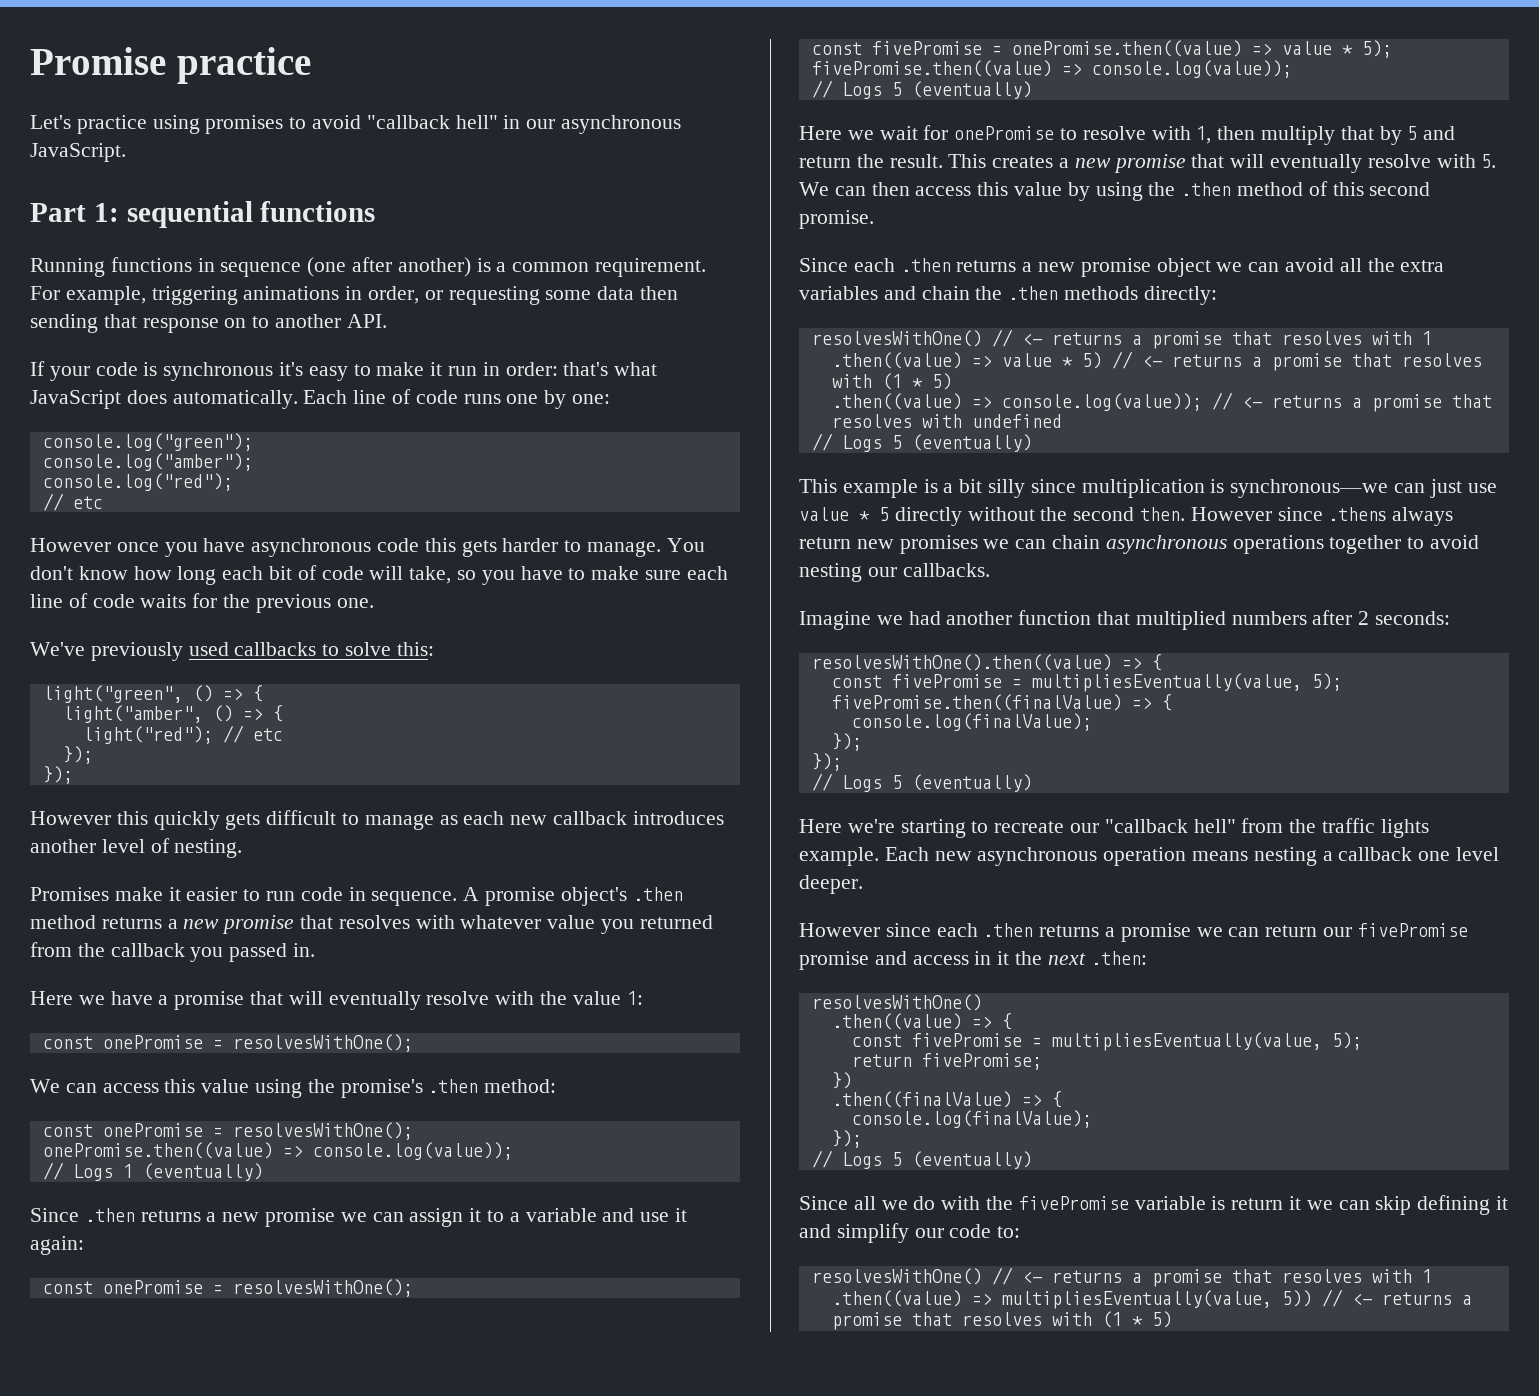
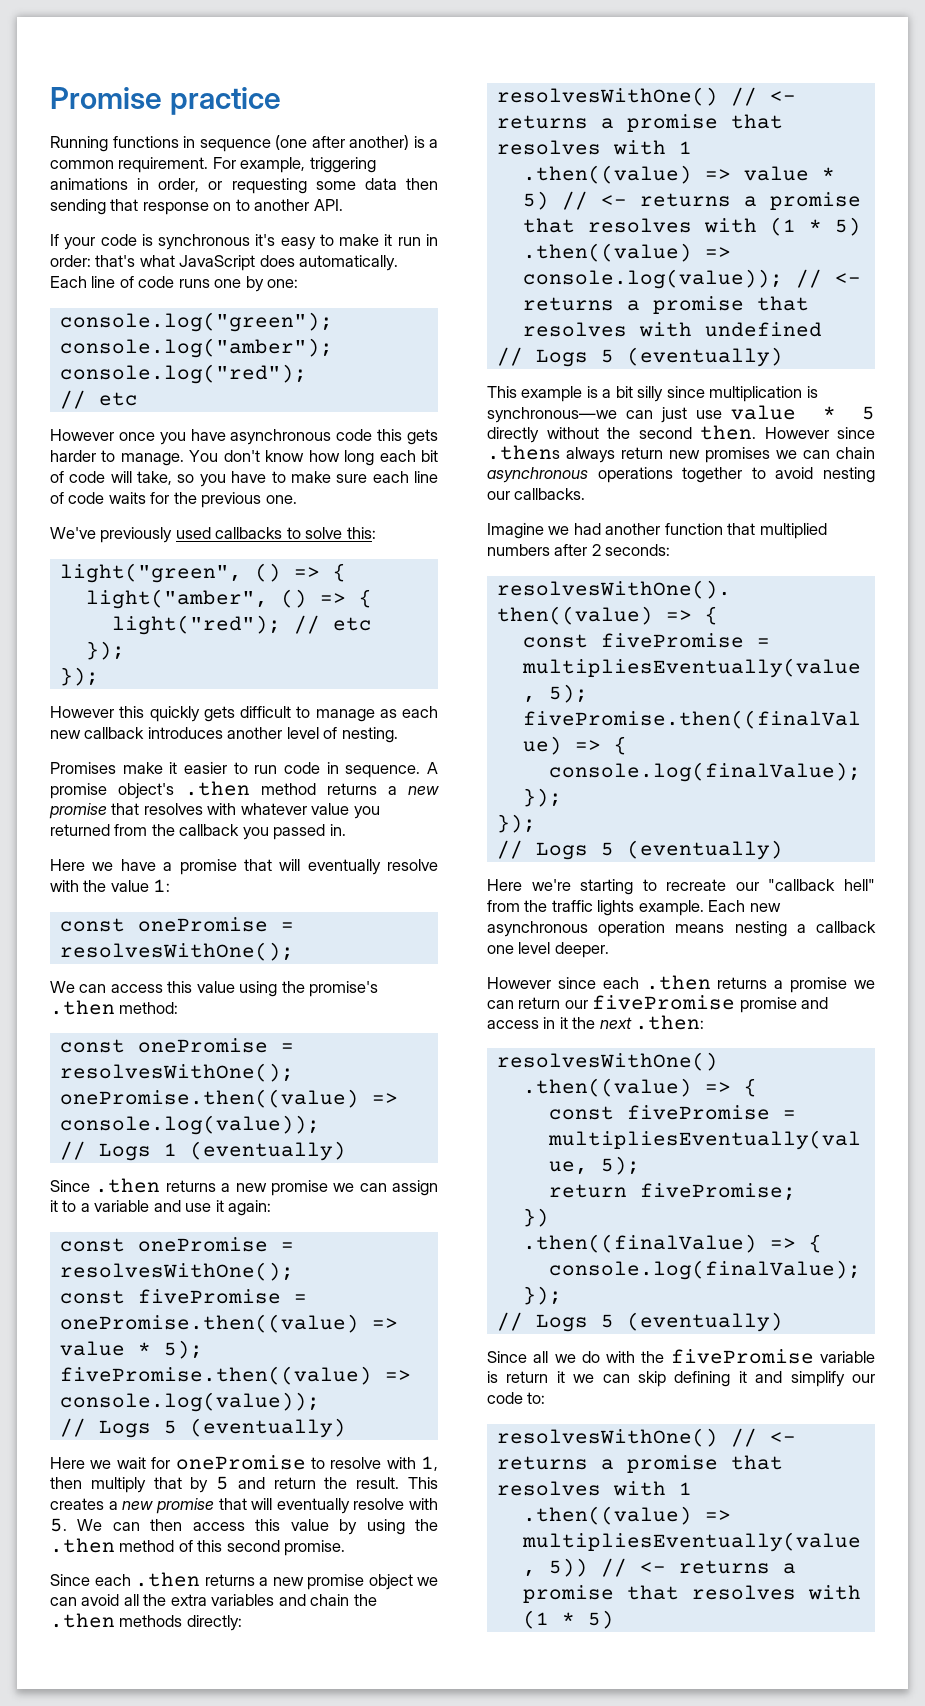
- Let's practice using promises to avoid "callback hell" in our asynchronous JavaScript.
- Part 1: sequential functions

